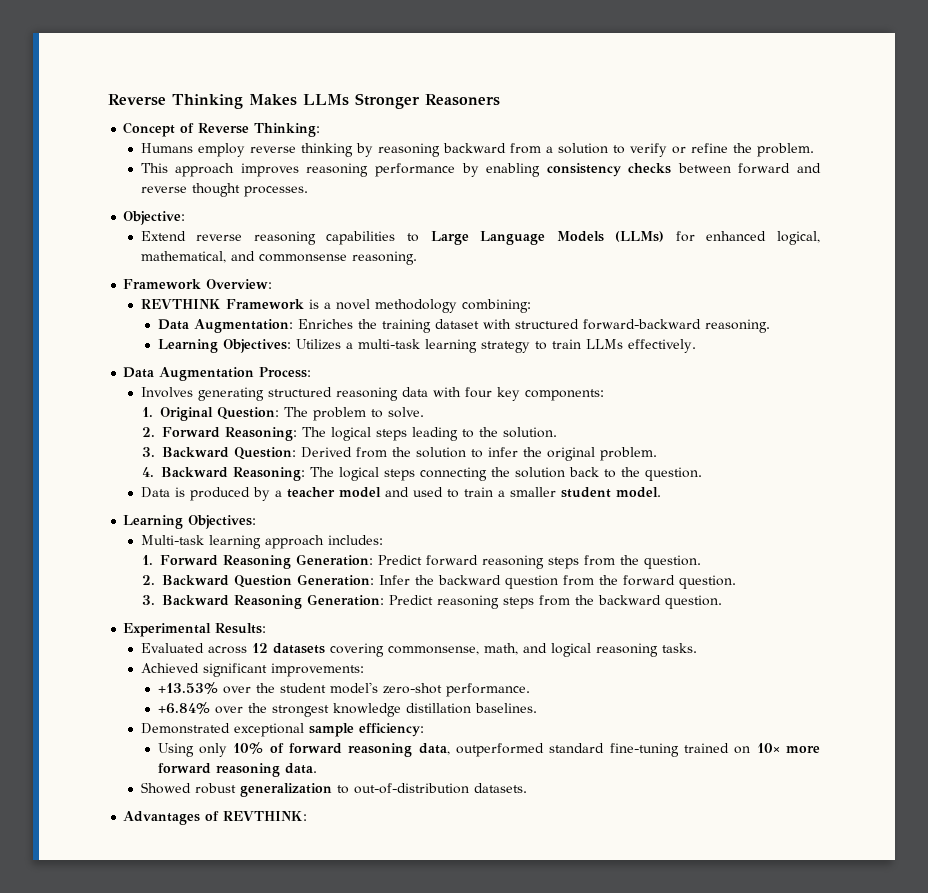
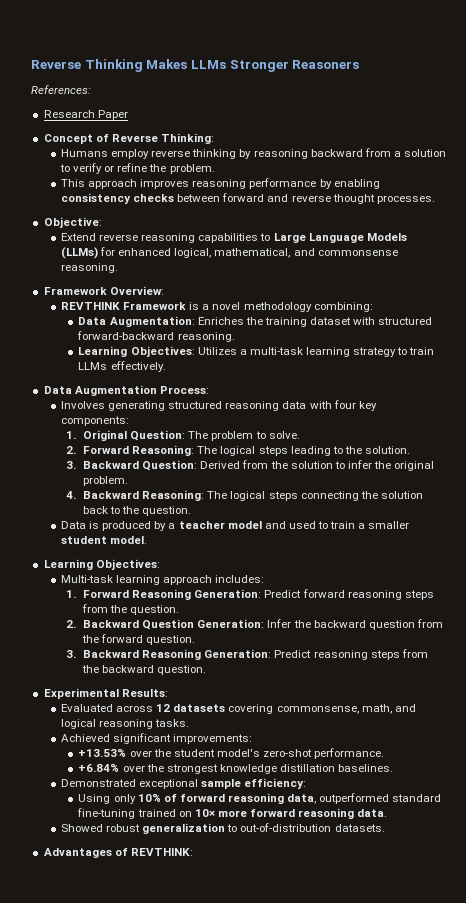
+ References:
+ Research Paper

